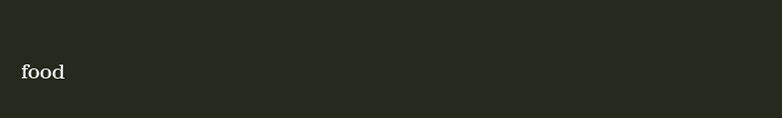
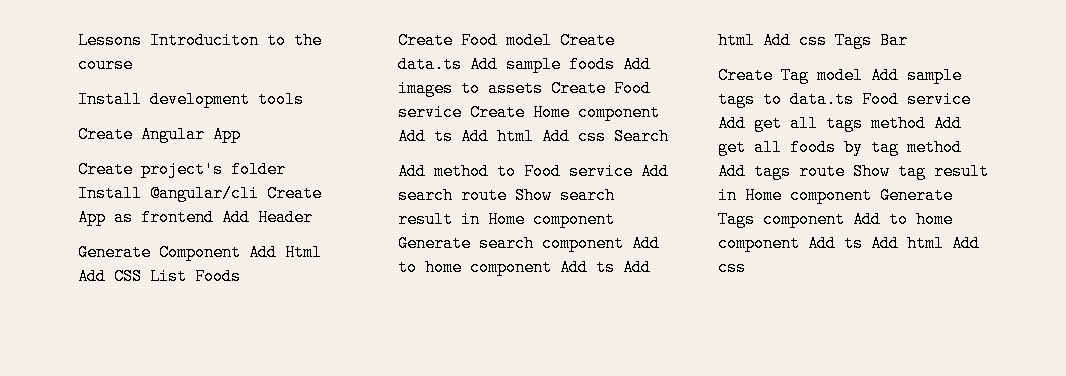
- food
+ Lessons Introduciton to the course
+ Install development tools
+ Create Angular App
+ Create project's folder Install @angular/cli Create App as frontend Add Header
+ Generate Component Add Html Add CSS List Foods
+ Create Food model Create data.ts Add sample foods Add images to assets Create Food service Create Home component Add ts Add html Add css Search
+ Add method to Food service Add search route Show search result in Home component Generate search component Add to home component Add ts Add html Add css Tags Bar
+ Create Tag model Add sample tags to data.ts Food service Add get all tags method Add get all foods by tag method Add tags route Show tag result in Home component Generate Tags component Add to home component Add ts Add html Add css

